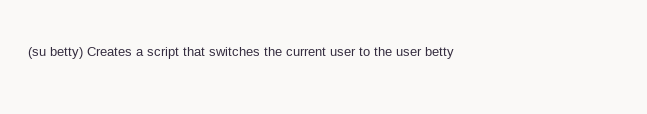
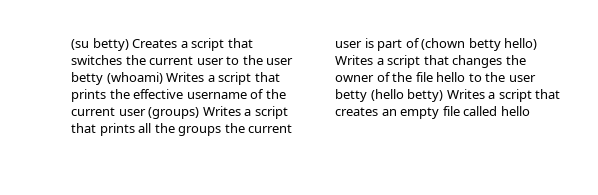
- (su betty) Creates a script that switches the current user to the user betty
+ (su betty) Creates a script that switches the current user to the user betty (whoami) Writes a script that prints the effective username of the current user (groups) Writes a script that prints all the groups the current user is part of (chown betty hello) Writes a script that changes the owner of the file hello to the user betty (hello betty) Writes a script that creates an empty file called hello

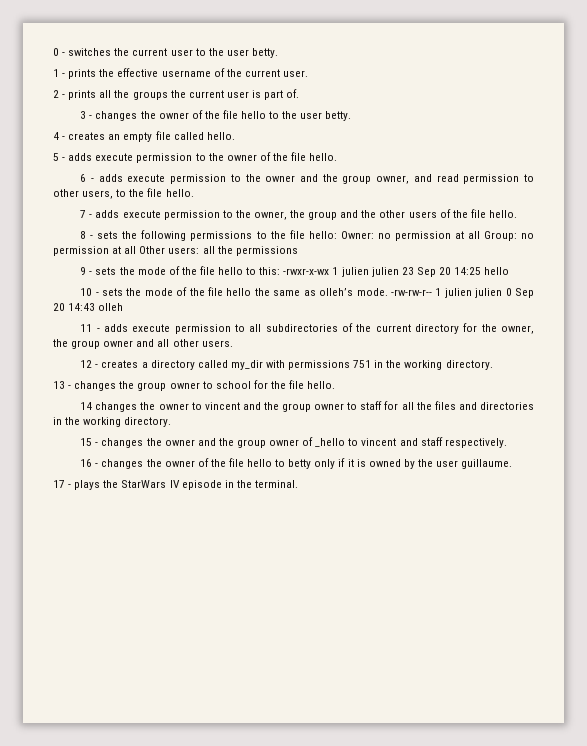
- (su betty) Creates a script that switches the current user to the user betty (whoami) Writes a script that prints the effective username of the current user (groups) Writes a script that prints all the groups the current user is part of (chown betty hello) Writes a script that changes the owner of the file hello to the user betty (hello betty) Writes a script that creates an empty file called hello
+ 0 - switches the current user to the user betty.
+ 1 - prints the effective username of the current user.
+ 2 - prints all the groups the current user is part of.
+ 3 - changes the owner of the file hello to the user betty.
+ 4 - creates an empty file called hello.
+ 5 - adds execute permission to the owner of the file hello.
+ 6 - adds execute permission to the owner and the group owner, and read permission to other users, to the file hello.
+ 7 - adds execute permission to the owner, the group and the other users of the file hello.
+ 8 - sets the following permissions to the file hello: Owner: no permission at all Group: no permission at all Other users: all the permissions
+ 9 - sets the mode of the file hello to this: -rwxr-x-wx 1 julien julien 23 Sep 20 14:25 hello
+ 10 - sets the mode of the file hello the same as olleh’s mode. -rw-rw-r-- 1 julien julien 0 Sep 20 14:43 olleh
+ 11 - adds execute permission to all subdirectories of the current directory for the owner, the group owner and all other users.
+ 12 - creates a directory called my_dir with permissions 751 in the working directory.
+ 13 - changes the group owner to school for the file hello.
+ 14 changes the owner to vincent and the group owner to staff for all the files and directories in the working directory.
+ 15 - changes the owner and the group owner of _hello to vincent and staff respectively.
+ 16 - changes the owner of the file hello to betty only if it is owned by the user guillaume.
+ 17 - plays the StarWars IV episode in the terminal.

